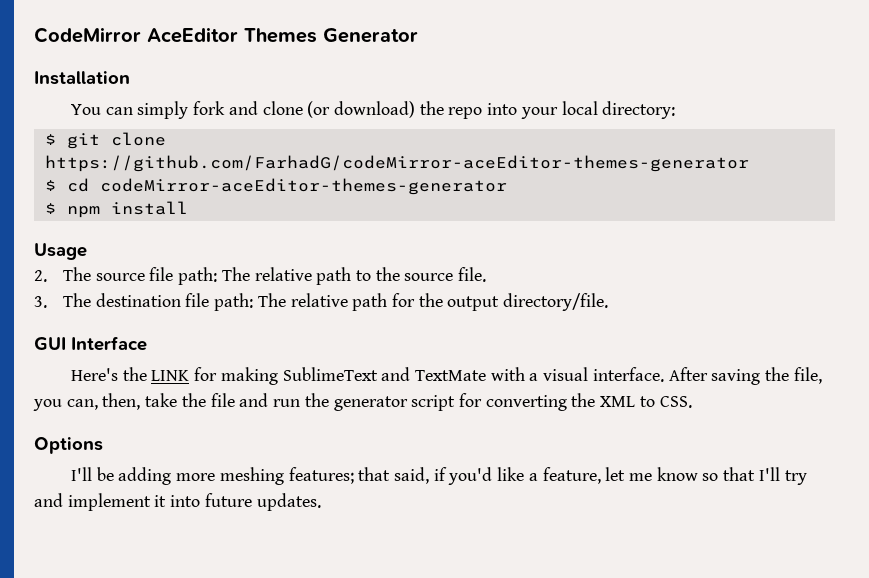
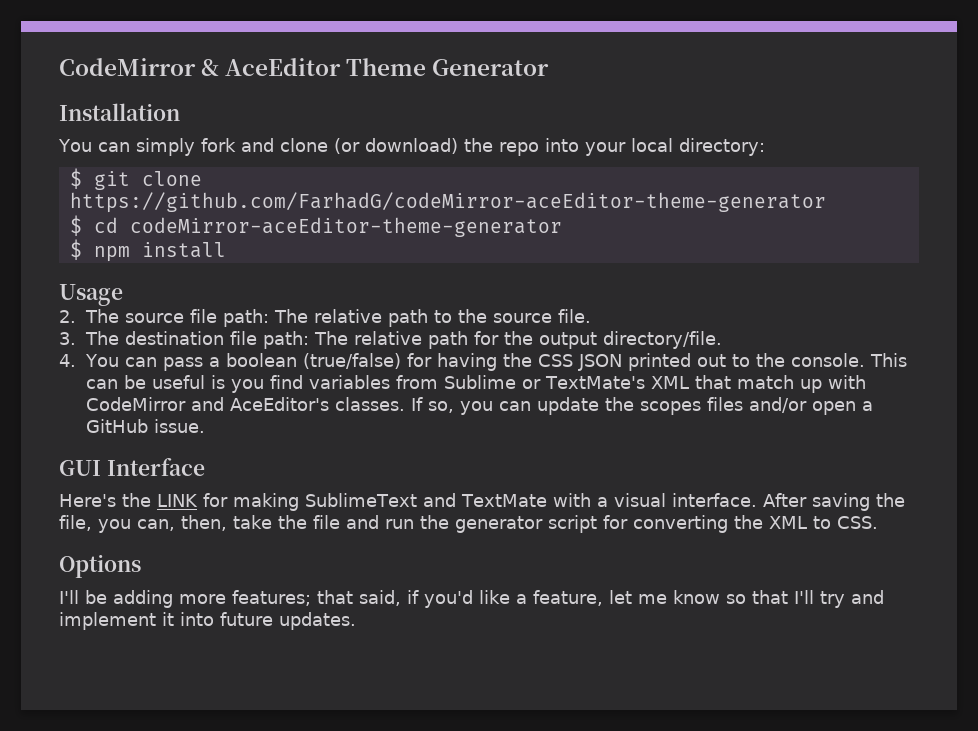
- CodeMirror AceEditor Themes Generator
+ CodeMirror & AceEditor Theme Generator
- $ git clone https://github.com/FarhadG/codeMirror-aceEditor-themes-generator
+ $ git clone https://github.com/FarhadG/codeMirror-aceEditor-theme-generator
- $ cd codeMirror-aceEditor-themes-generator
+ $ cd codeMirror-aceEditor-theme-generator
+ 4. You can pass a boolean (true/false) for having the CSS JSON printed out to the console. This can be useful is you find variables from Sublime or TextMate's XML that match up with CodeMirror and AceEditor's classes. If so, you can update the scopes files and/or open a GitHub issue.
- I'll be adding more meshing features; that said, if you'd like a feature, let me know so that I'll try and implement it into future updates.
+ I'll be adding more features; that said, if you'd like a feature, let me know so that I'll try and implement it into future updates.

